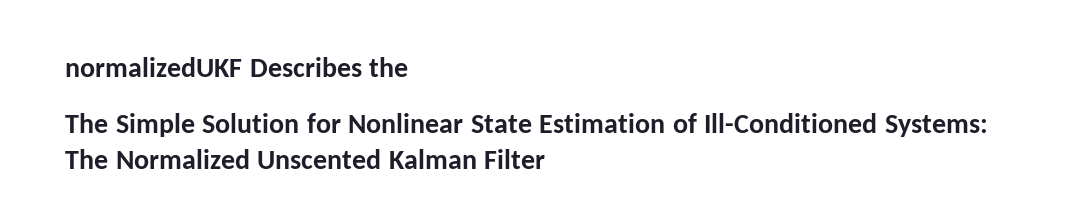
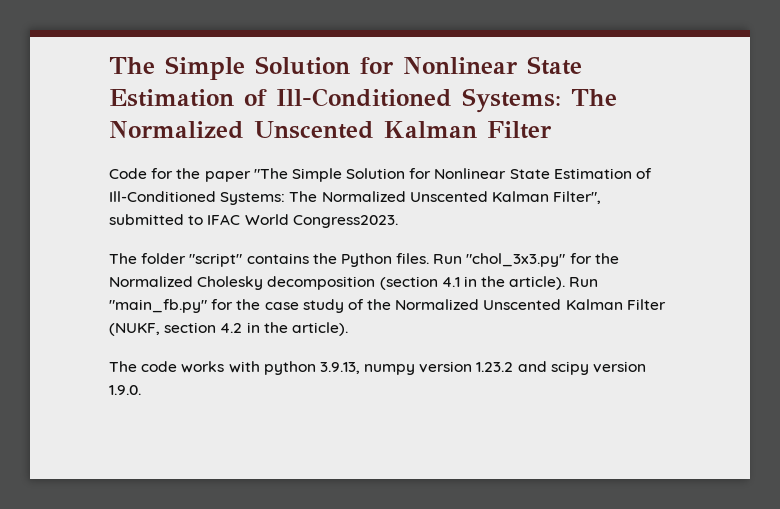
- normalizedUKF Describes the
+ Code for the paper "The Simple Solution for Nonlinear State Estimation of Ill-Conditioned Systems: The Normalized Unscented Kalman Filter", submitted to IFAC World Congress2023.
+ The folder "script" contains the Python files. Run "chol_3x3.py" for the Normalized Cholesky decomposition (section 4.1 in the article). Run "main_fb.py" for the case study of the Normalized Unscented Kalman Filter (NUKF, section 4.2 in the article).
+ The code works with python 3.9.13, numpy version 1.23.2 and scipy version 1.9.0.

